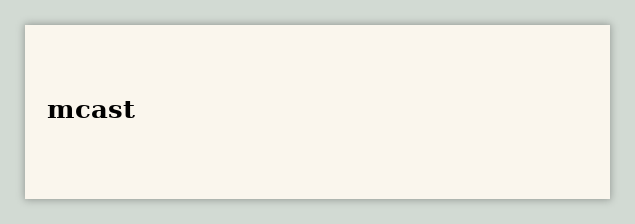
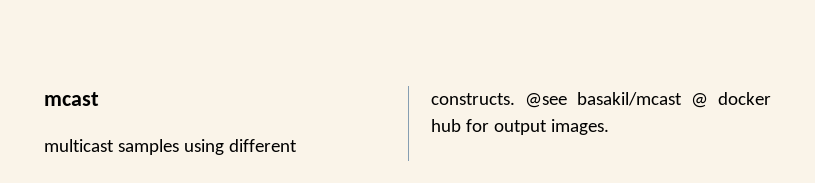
+ multicast samples using different constructs. @see basakil/mcast @ docker hub for output images.

